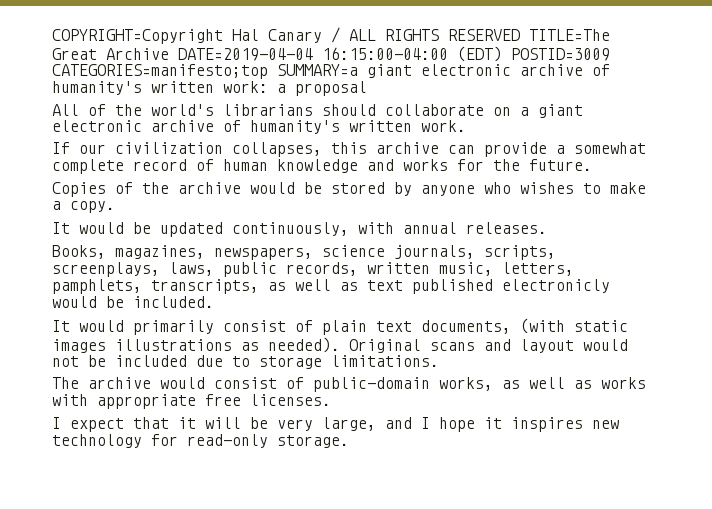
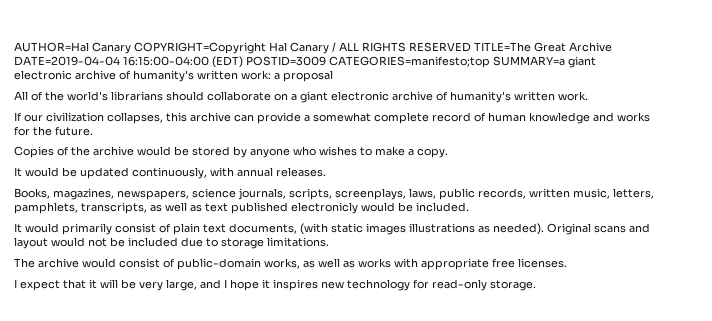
- COPYRIGHT=Copyright Hal Canary / ALL RIGHTS RESERVED TITLE=The Great Archive DATE=2019-04-04 16:15:00-04:00 (EDT) POSTID=3009 CATEGORIES=manifesto;top SUMMARY=a giant electronic archive of humanity's written work: a proposal
+ AUTHOR=Hal Canary COPYRIGHT=Copyright Hal Canary / ALL RIGHTS RESERVED TITLE=The Great Archive DATE=2019-04-04 16:15:00-04:00 (EDT) POSTID=3009 CATEGORIES=manifesto;top SUMMARY=a giant electronic archive of humanity's written work: a proposal

